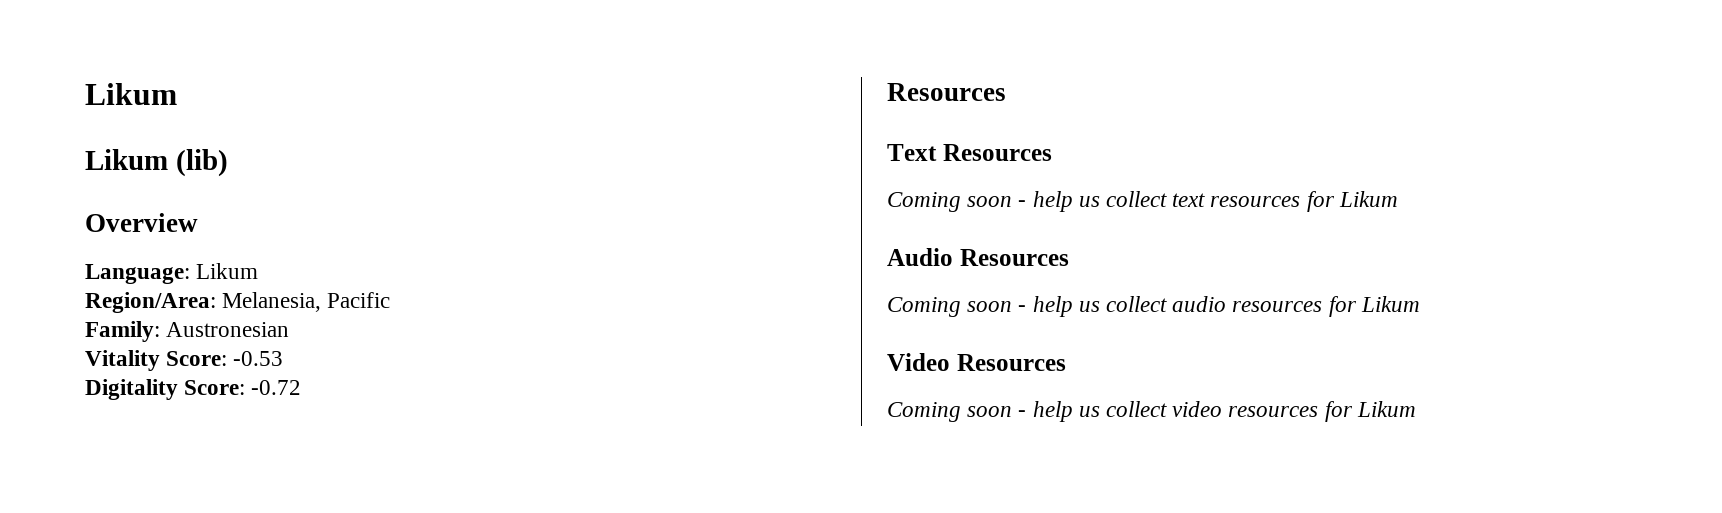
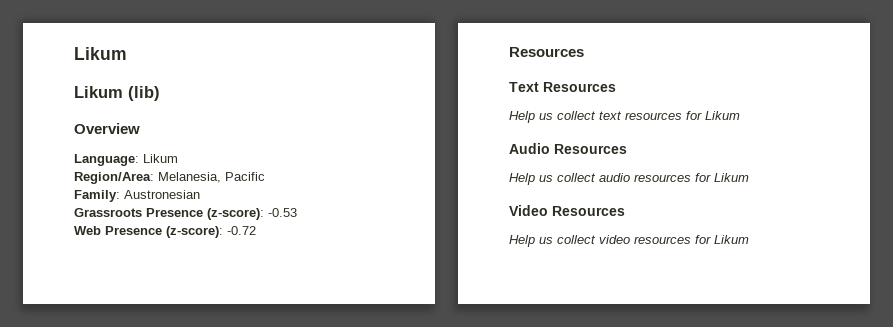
- Vitality Score: -0.53
- Digitality Score: -0.72
+ Grassroots Presence (z-score): -0.53
+ Web Presence (z-score): -0.72
- Coming soon - help us collect text resources for Likum
+ Help us collect text resources for Likum
- Coming soon - help us collect audio resources for Likum
+ Help us collect audio resources for Likum
- Coming soon - help us collect video resources for Likum
+ Help us collect video resources for Likum

